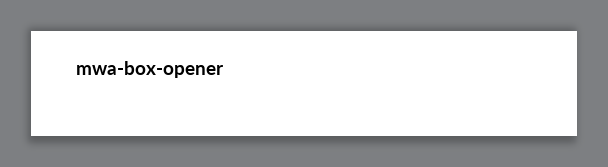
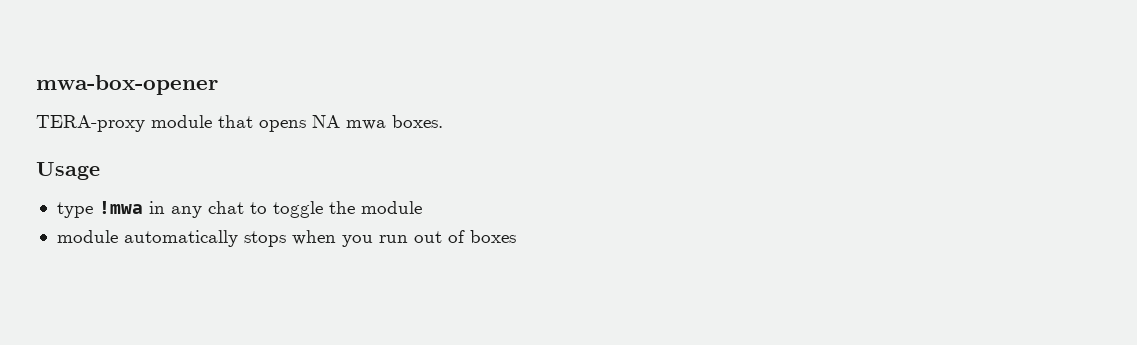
+ TERA-proxy module that opens NA mwa boxes.
+ Usage
+ type !mwa in any chat to toggle the module
+ module automatically stops when you run out of boxes

